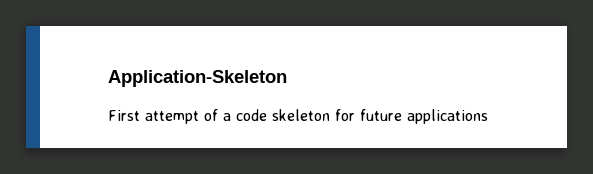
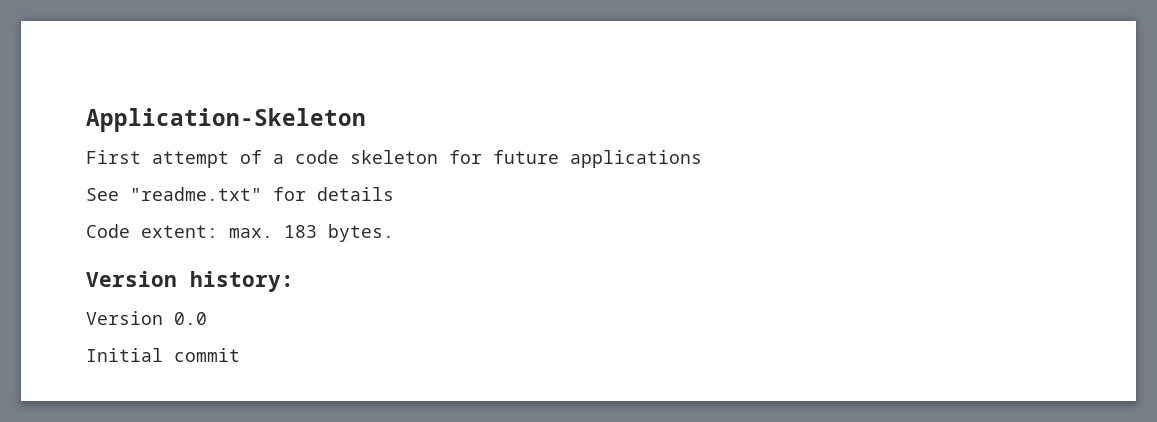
+ See "readme.txt" for details
+ Code extent: max. 183 bytes.
+ Version history:
+ Version 0.0
+ Initial commit

